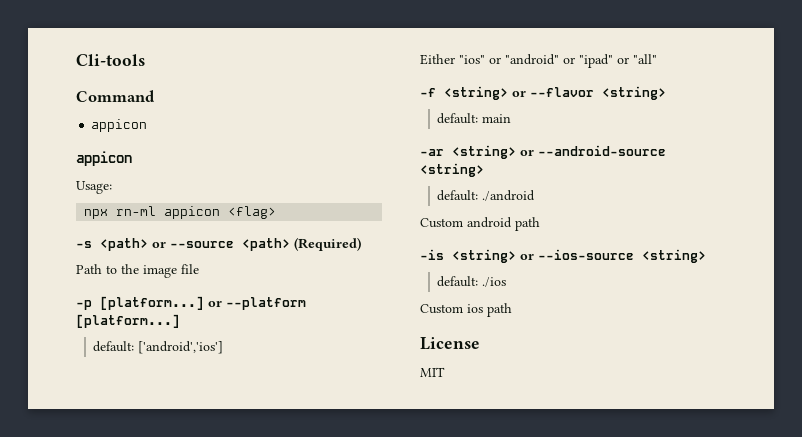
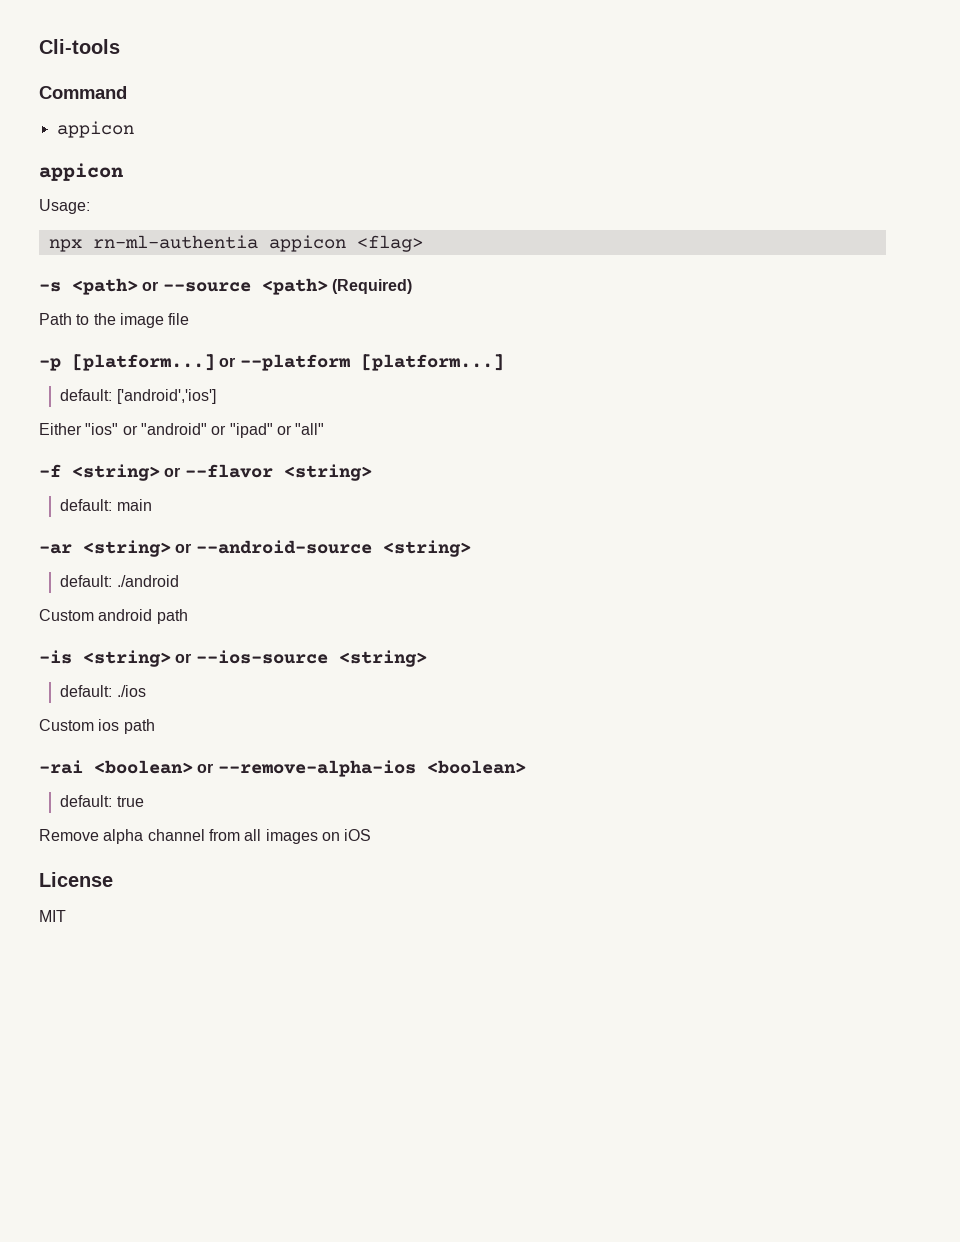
- npx rn-ml appicon <flag>
+ npx rn-ml-authentia appicon <flag>
+ -rai <boolean> or --remove-alpha-ios <boolean>
+ default: true
+ Remove alpha channel from all images on iOS

